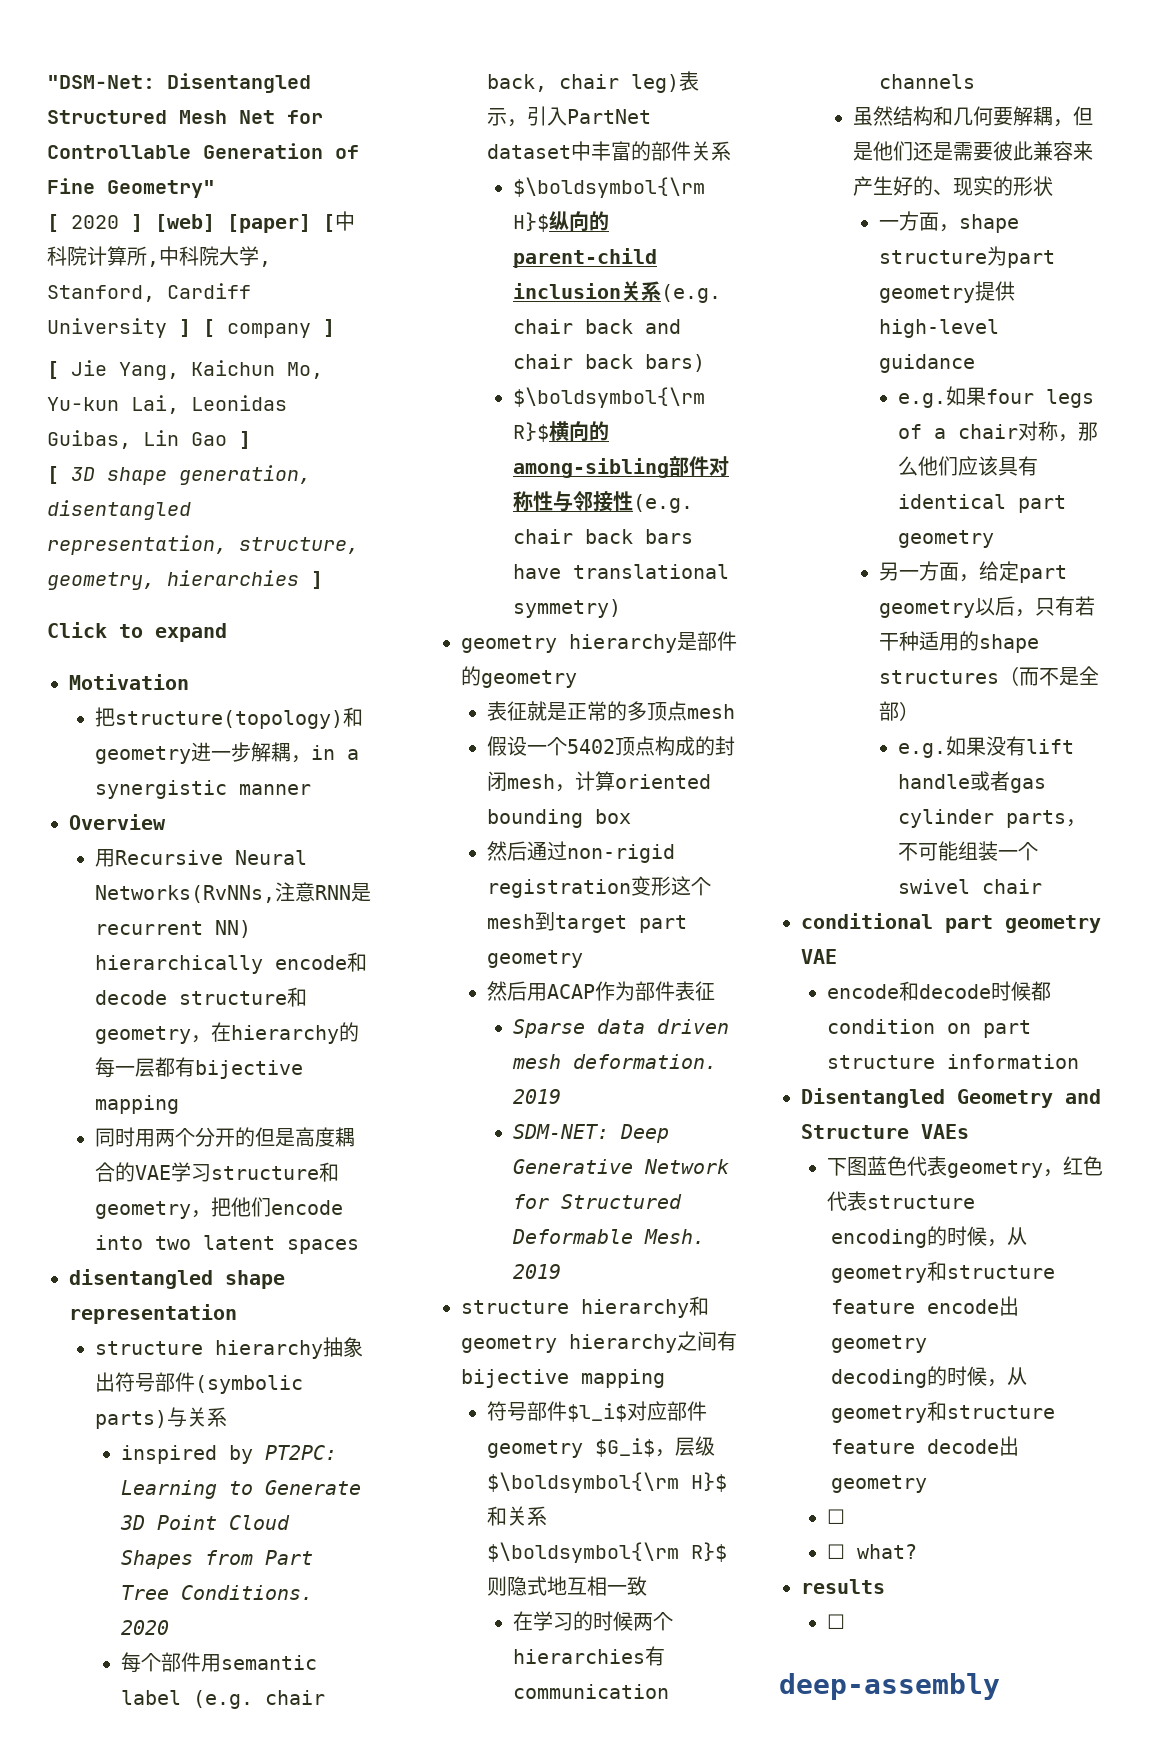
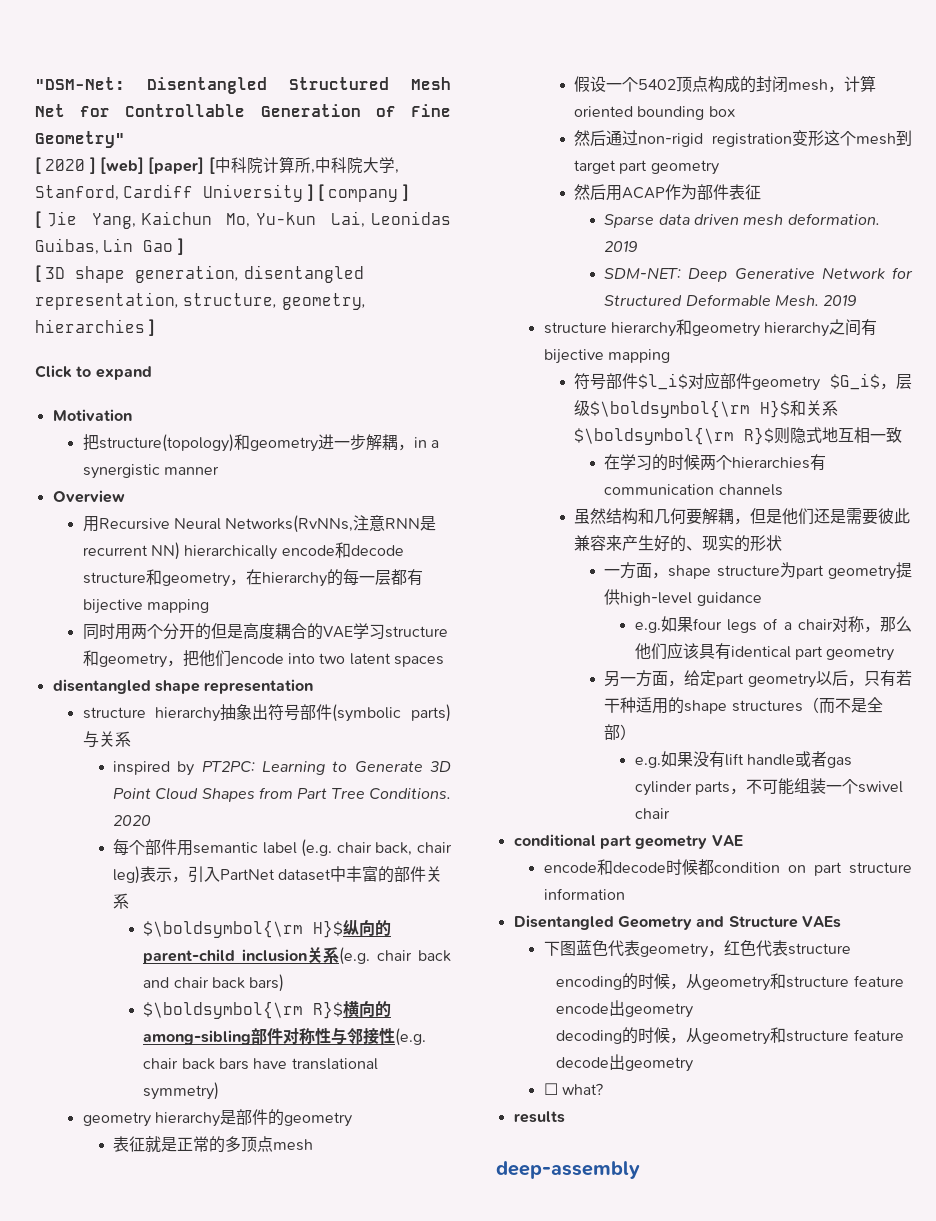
  decoding的时候，从geometry和structure feature decode出geometry
- ☐
  results
- ☐

